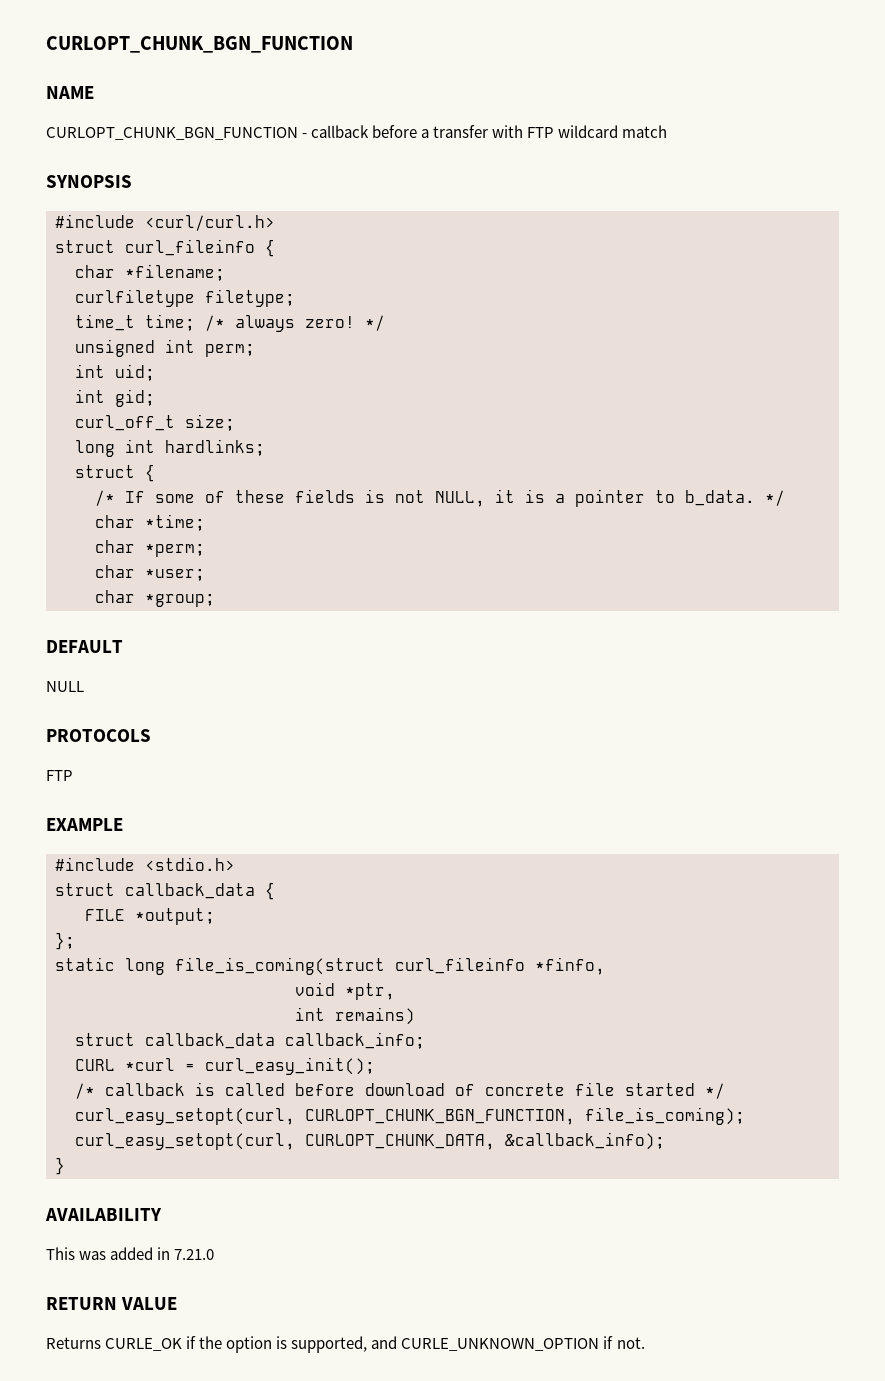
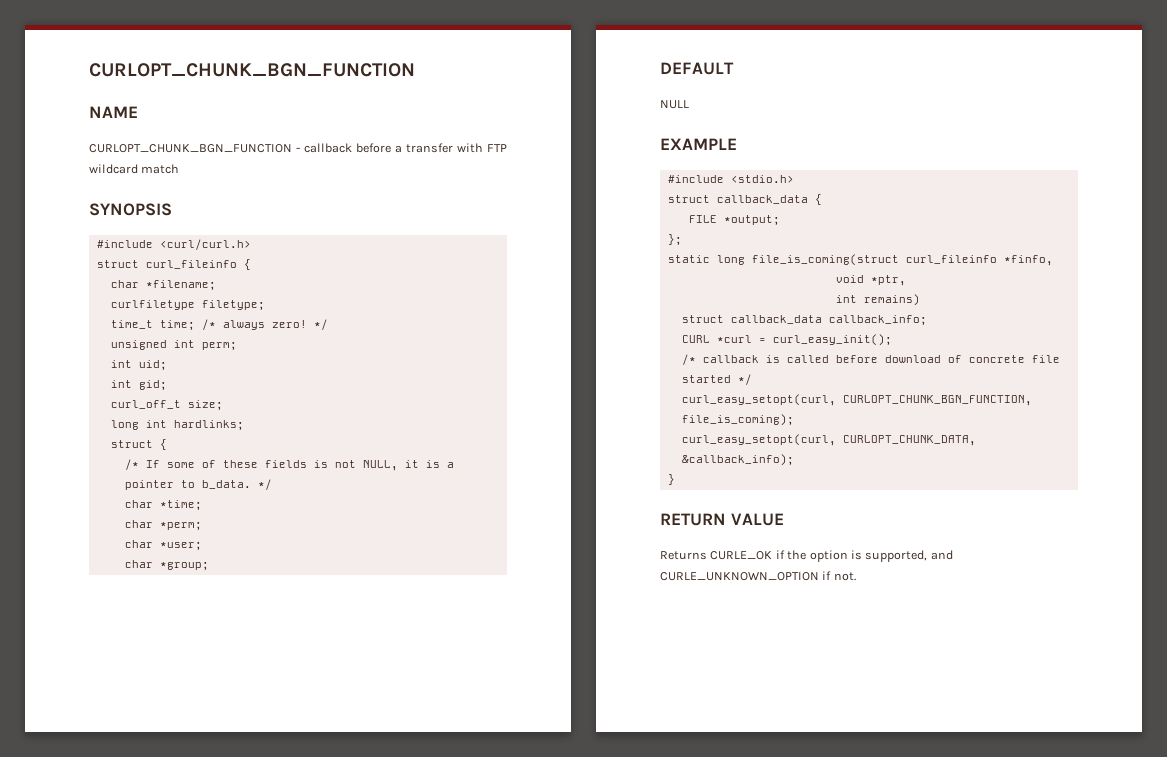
- PROTOCOLS
- FTP
- AVAILABILITY
- This was added in 7.21.0

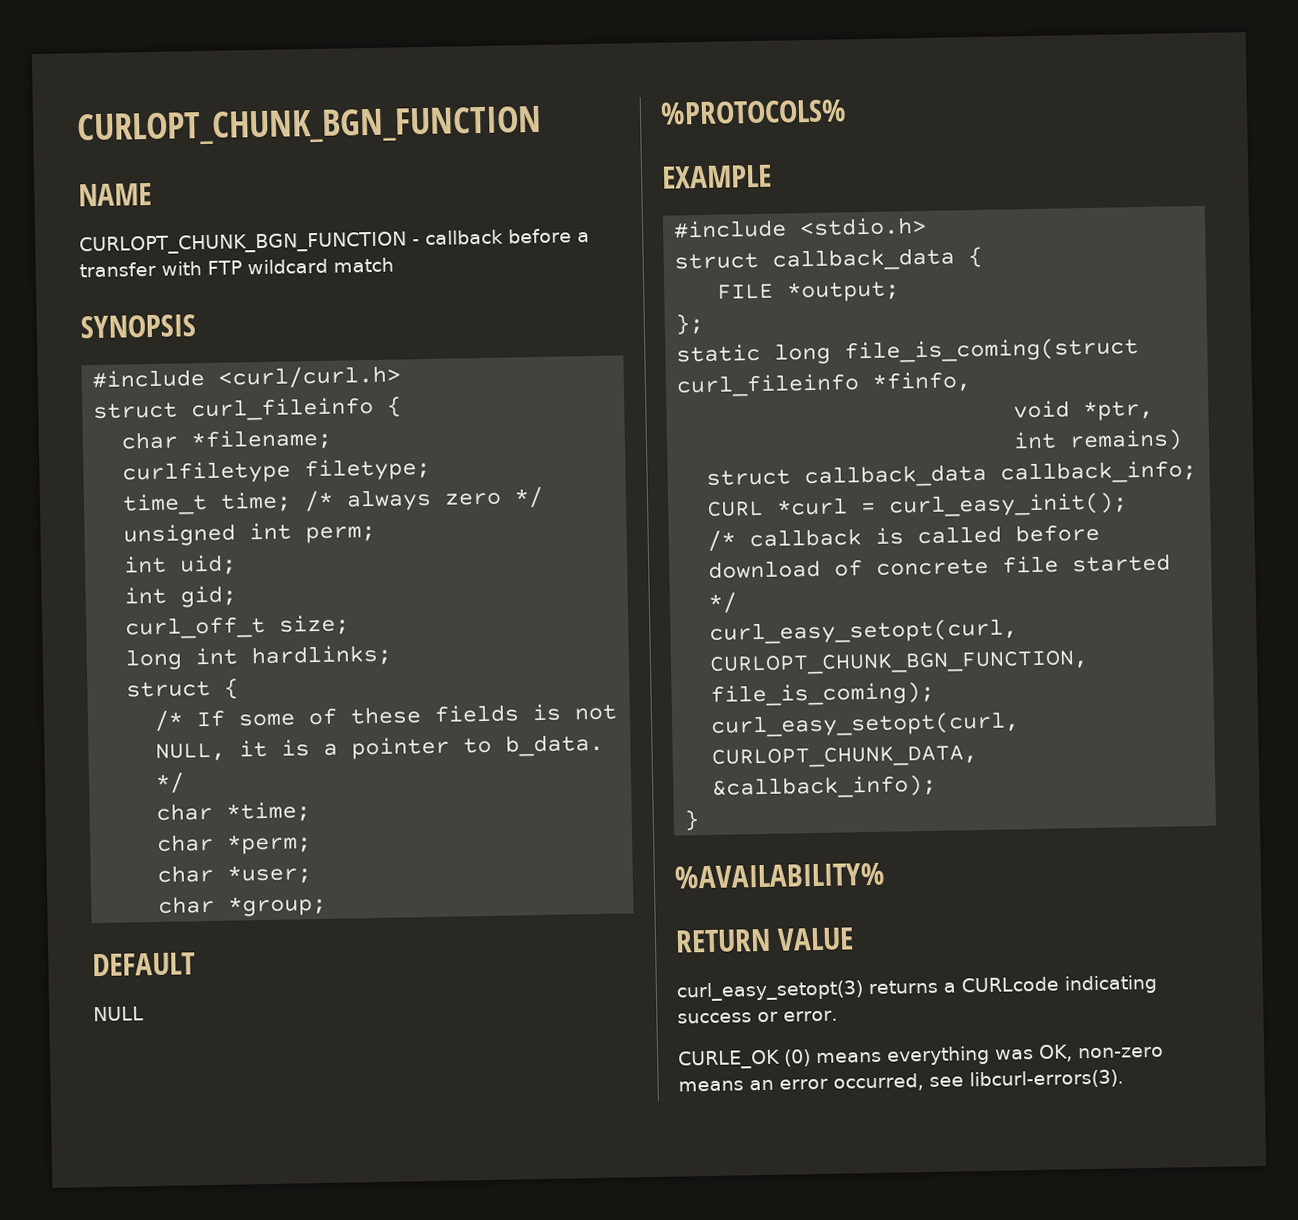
- time_t time; /* always zero! */
+ time_t time; /* always zero */
+ %PROTOCOLS%
+ %AVAILABILITY%
- Returns CURLE_OK if the option is supported, and CURLE_UNKNOWN_OPTION if not.
+ curl_easy_setopt(3) returns a CURLcode indicating success or error.
+ CURLE_OK (0) means everything was OK, non-zero means an error occurred, see libcurl-errors(3).

